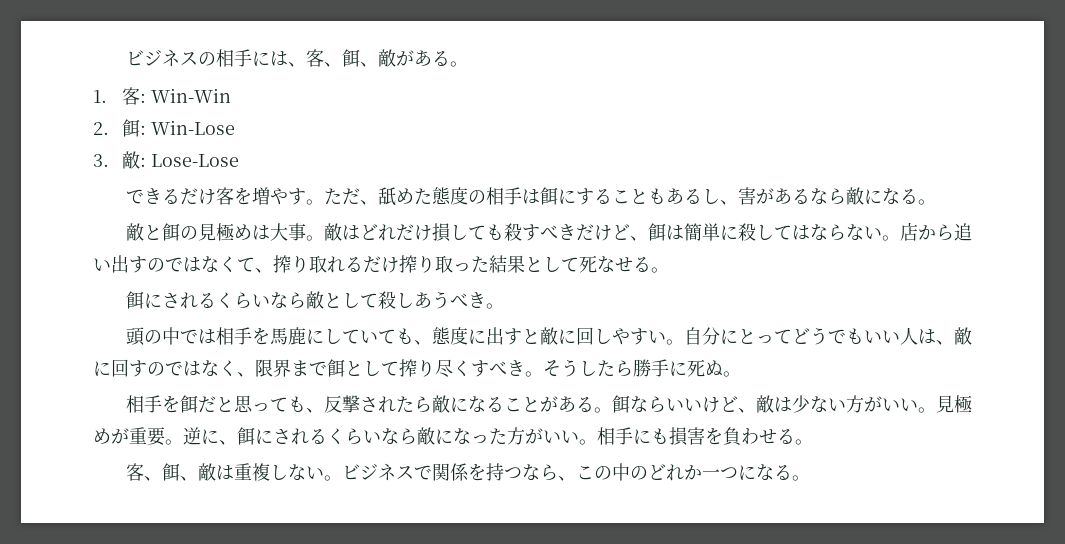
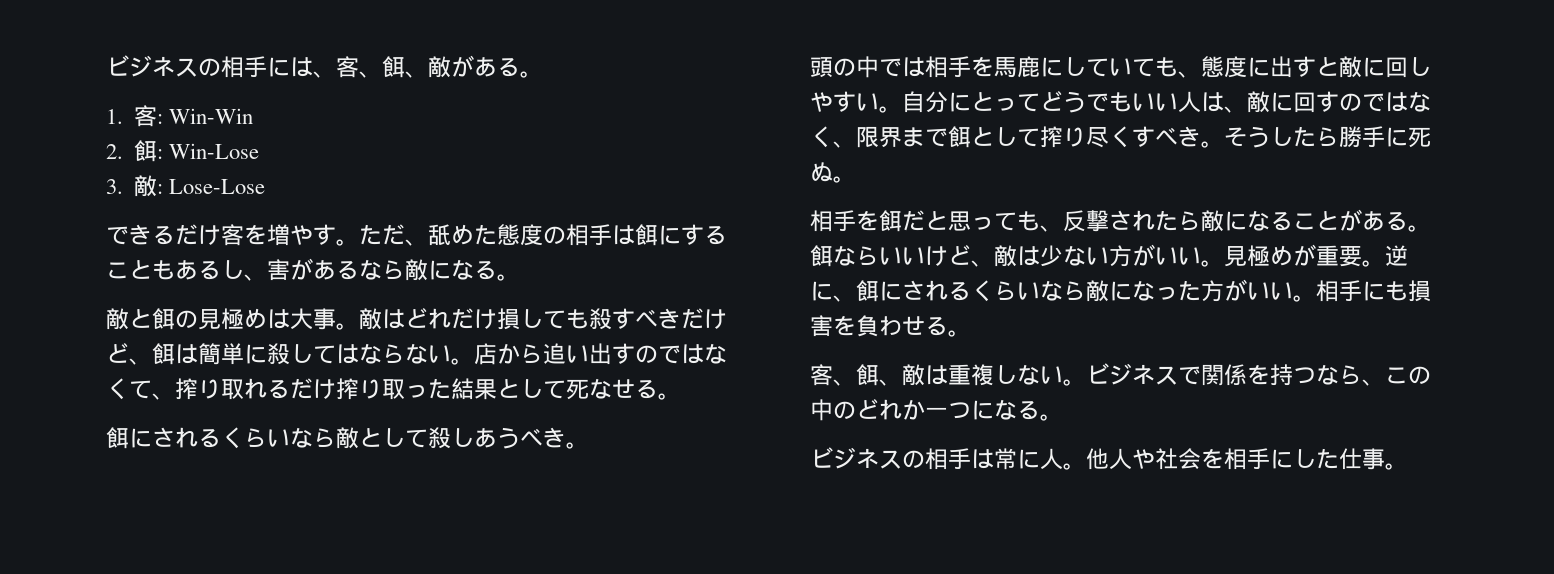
+ ビジネスの相手は常に人。他人や社会を相手にした仕事。

